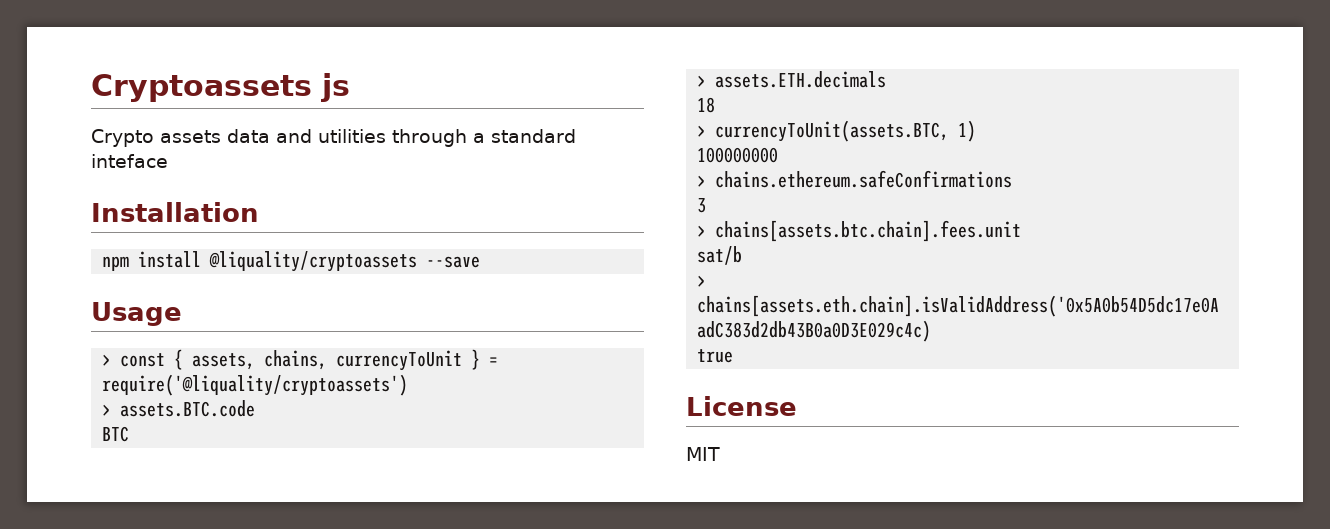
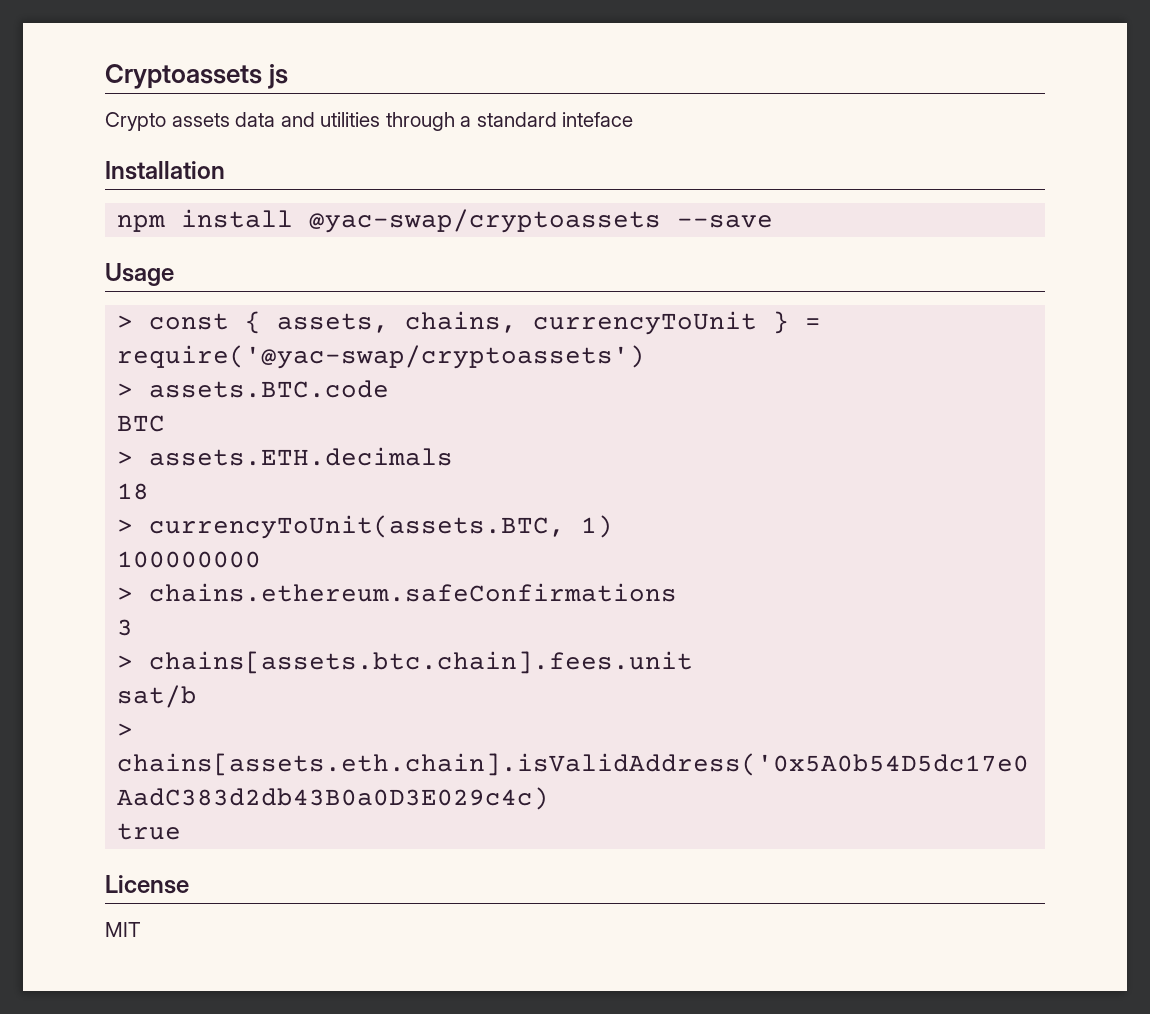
- npm install @liquality/cryptoassets --save
+ npm install @yac-swap/cryptoassets --save
- > const { assets, chains, currencyToUnit } = require('@liquality/cryptoassets')
+ > const { assets, chains, currencyToUnit } = require('@yac-swap/cryptoassets')

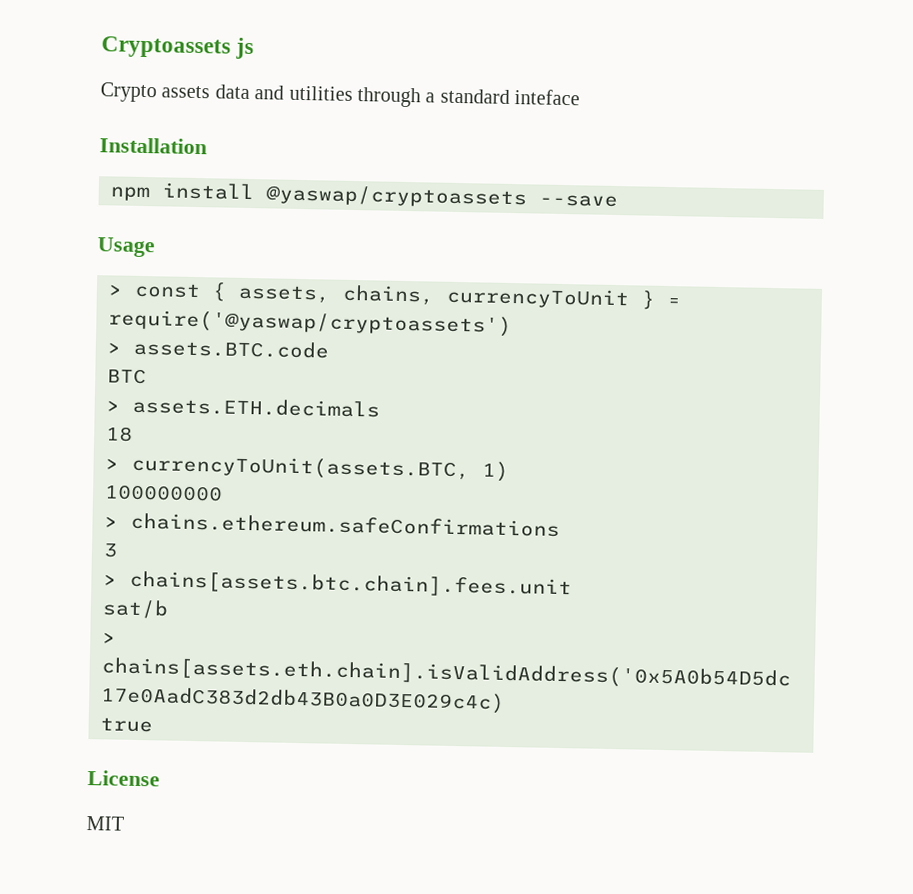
- npm install @yac-swap/cryptoassets --save
+ npm install @yaswap/cryptoassets --save
- > const { assets, chains, currencyToUnit } = require('@yac-swap/cryptoassets')
+ > const { assets, chains, currencyToUnit } = require('@yaswap/cryptoassets')

